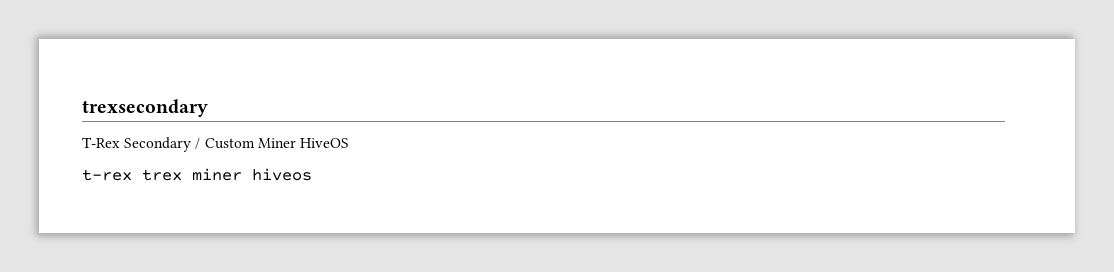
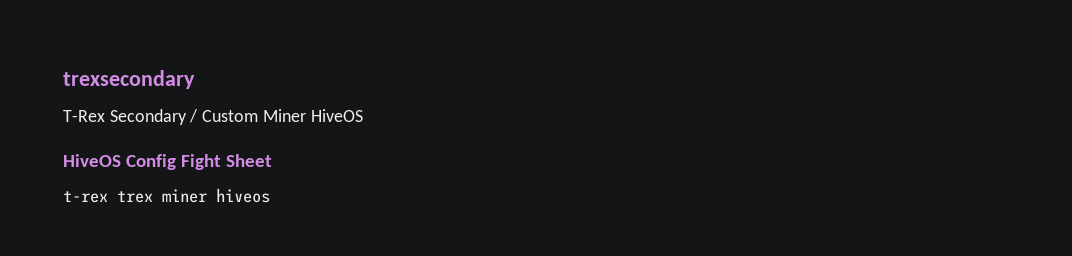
+ HiveOS Config Fight Sheet

